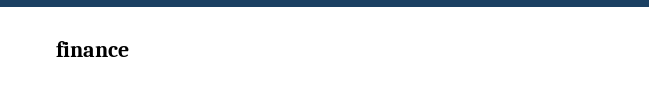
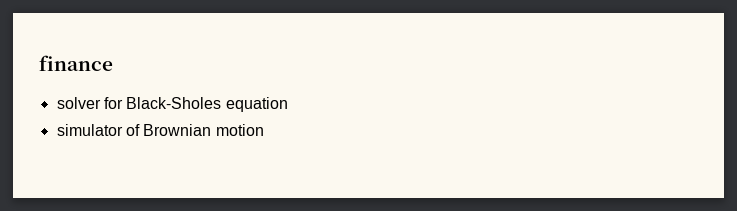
+ solver for Black-Sholes equation
+ simulator of Brownian motion

